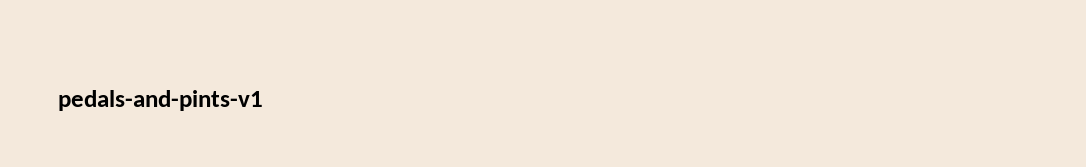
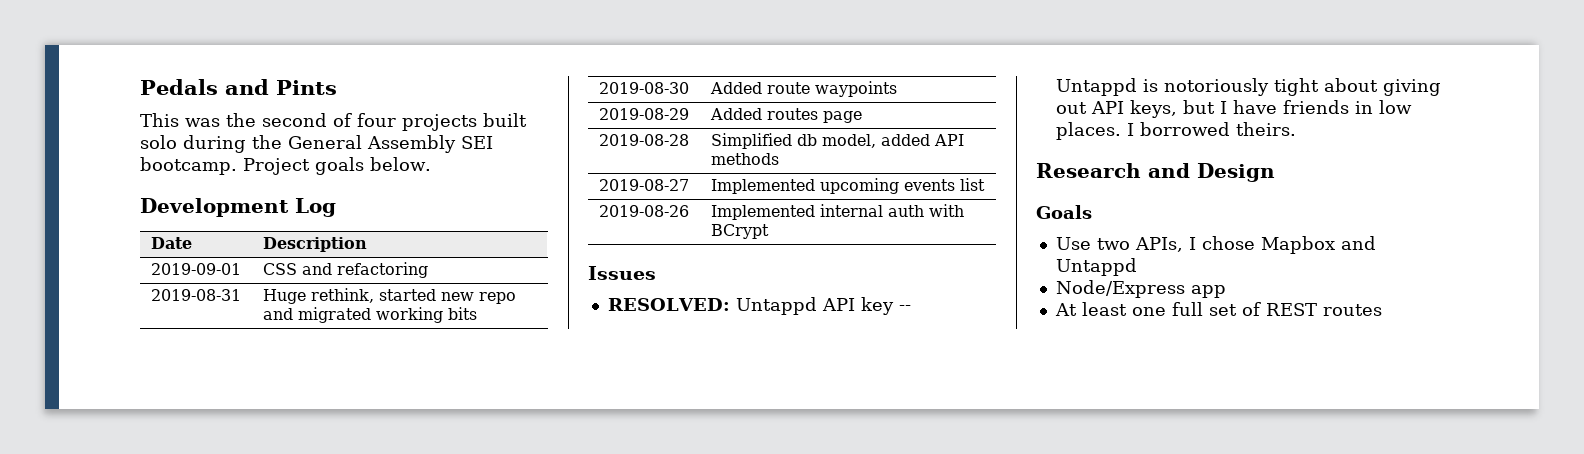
- pedals-and-pints-v1
+ Pedals and Pints
+ This was the second of four projects built solo during the General Assembly SEI bootcamp. Project goals below.
+ Development Log
+ Date | Description
+ 2019-09-01 | CSS and refactoring
+ 2019-08-31 | Huge rethink, started new repo and migrated working bits
+ 2019-08-30 | Added route waypoints
+ 2019-08-29 | Added routes page
+ 2019-08-28 | Simplified db model, added API methods
+ 2019-08-27 | Implemented upcoming events list
+ 2019-08-26 | Implemented internal auth with BCrypt
+ Issues
+ RESOLVED: Untappd API key -- Untappd is notoriously tight about giving out API keys, but I have friends in low places. I borrowed theirs.
+ Research and Design
+ Goals
+ Use two APIs, I chose Mapbox and Untappd
+ Node/Express app
+ At least one full set of REST routes

